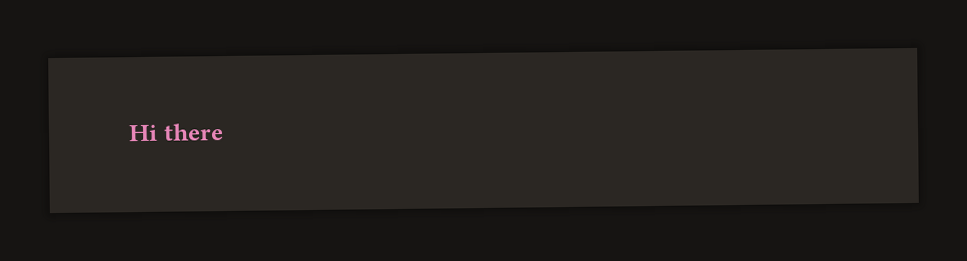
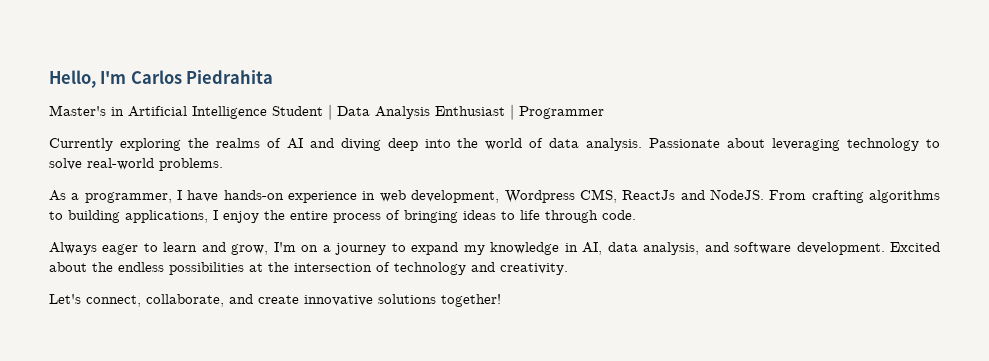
- Hi there
+ Hello, I'm Carlos Piedrahita
+ Master's in Artificial Intelligence Student | Data Analysis Enthusiast | Programmer
+ Currently exploring the realms of AI and diving deep into the world of data analysis. Passionate about leveraging technology to solve real-world problems.
+ As a programmer, I have hands-on experience in web development, Wordpress CMS, ReactJs and NodeJS. From crafting algorithms to building applications, I enjoy the entire process of bringing ideas to life through code.
+ Always eager to learn and grow, I'm on a journey to expand my knowledge in AI, data analysis, and software development. Excited about the endless possibilities at the intersection of technology and creativity.
+ Let's connect, collaborate, and create innovative solutions together!

